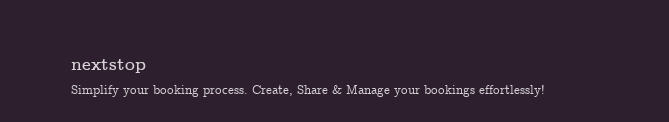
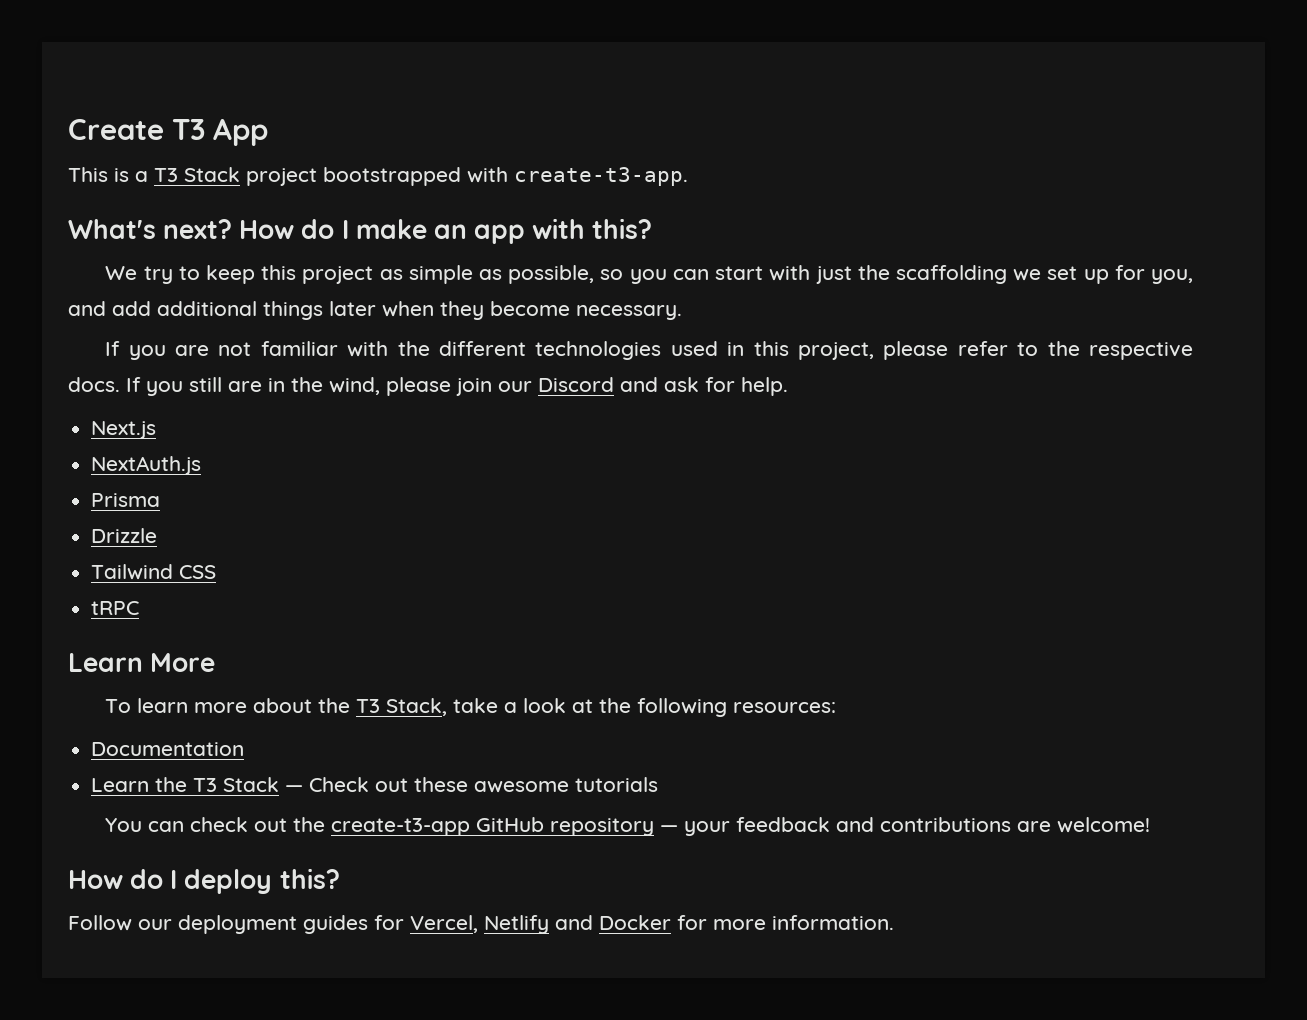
- nextstop
- Simplify your booking process. Create, Share & Manage your bookings effortlessly!
+ Create T3 App
+ This is a T3 Stack project bootstrapped with create-t3-app.
+ What's next? How do I make an app with this?
+ We try to keep this project as simple as possible, so you can start with just the scaffolding we set up for you, and add additional things later when they become necessary.
+ If you are not familiar with the different technologies used in this project, please refer to the respective docs. If you still are in the wind, please join our Discord and ask for help.
+ Next.js
+ NextAuth.js
+ Prisma
+ Drizzle
+ Tailwind CSS
+ tRPC
+ Learn More
+ To learn more about the T3 Stack, take a look at the following resources:
+ Documentation
+ Learn the T3 Stack — Check out these awesome tutorials
+ You can check out the create-t3-app GitHub repository — your feedback and contributions are welcome!
+ How do I deploy this?
+ Follow our deployment guides for Vercel, Netlify and Docker for more information.

